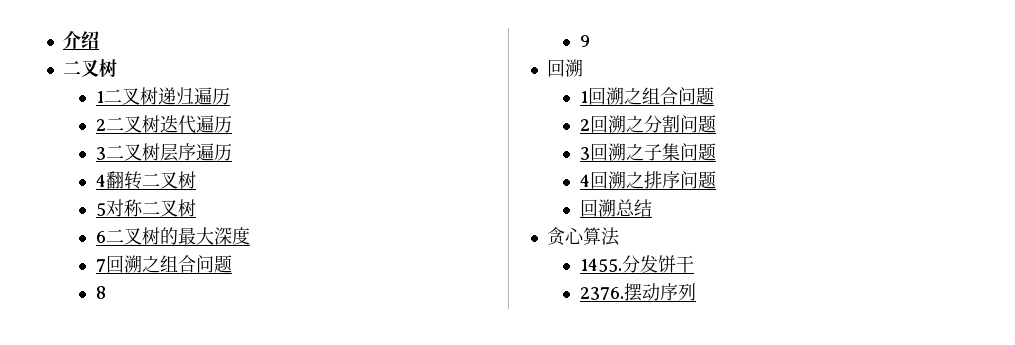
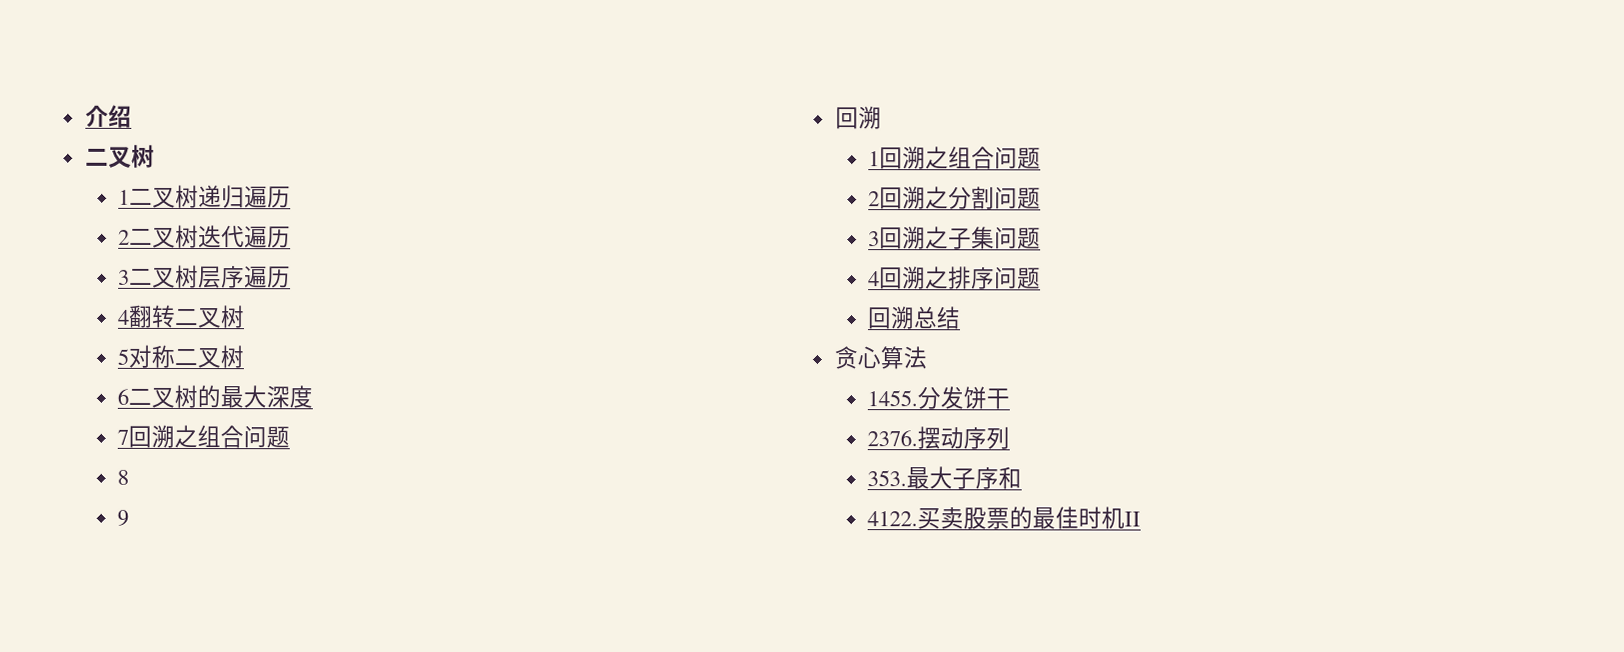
+ 353.最大子序和
+ 4122.买卖股票的最佳时机II

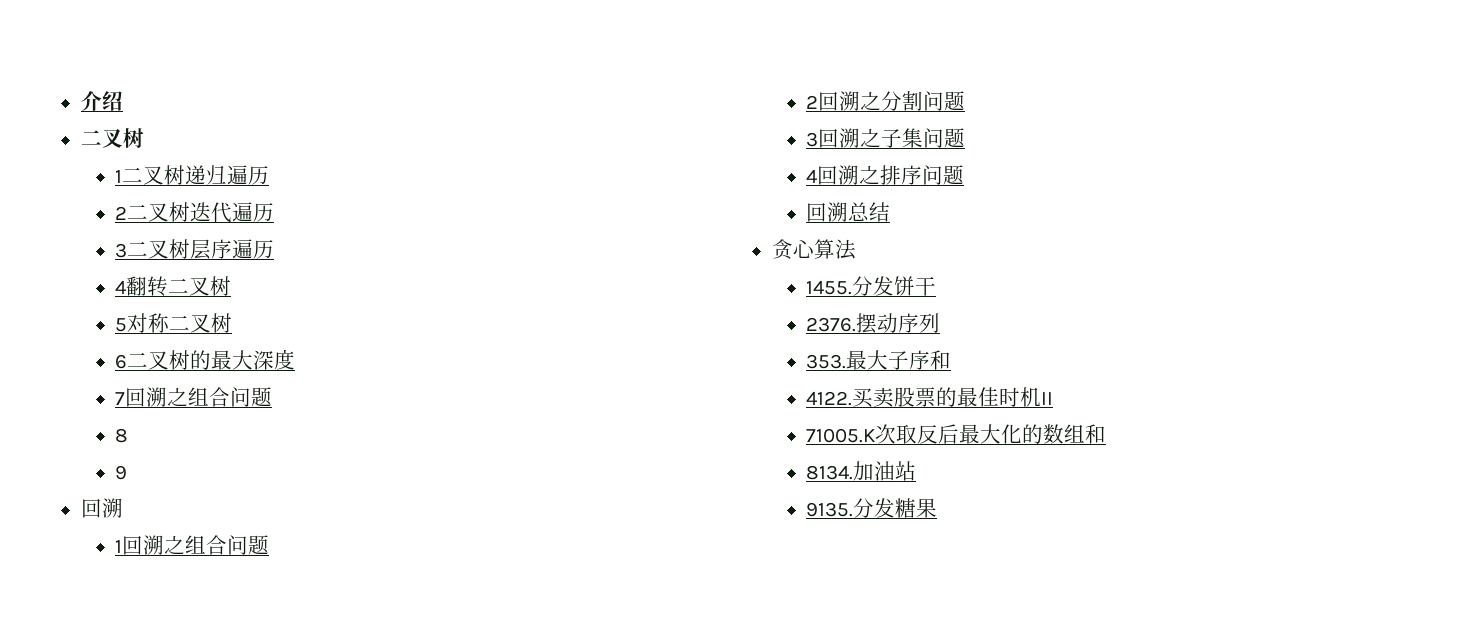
+ 71005.K次取反后最大化的数组和
+ 8134.加油站
+ 9135.分发糖果

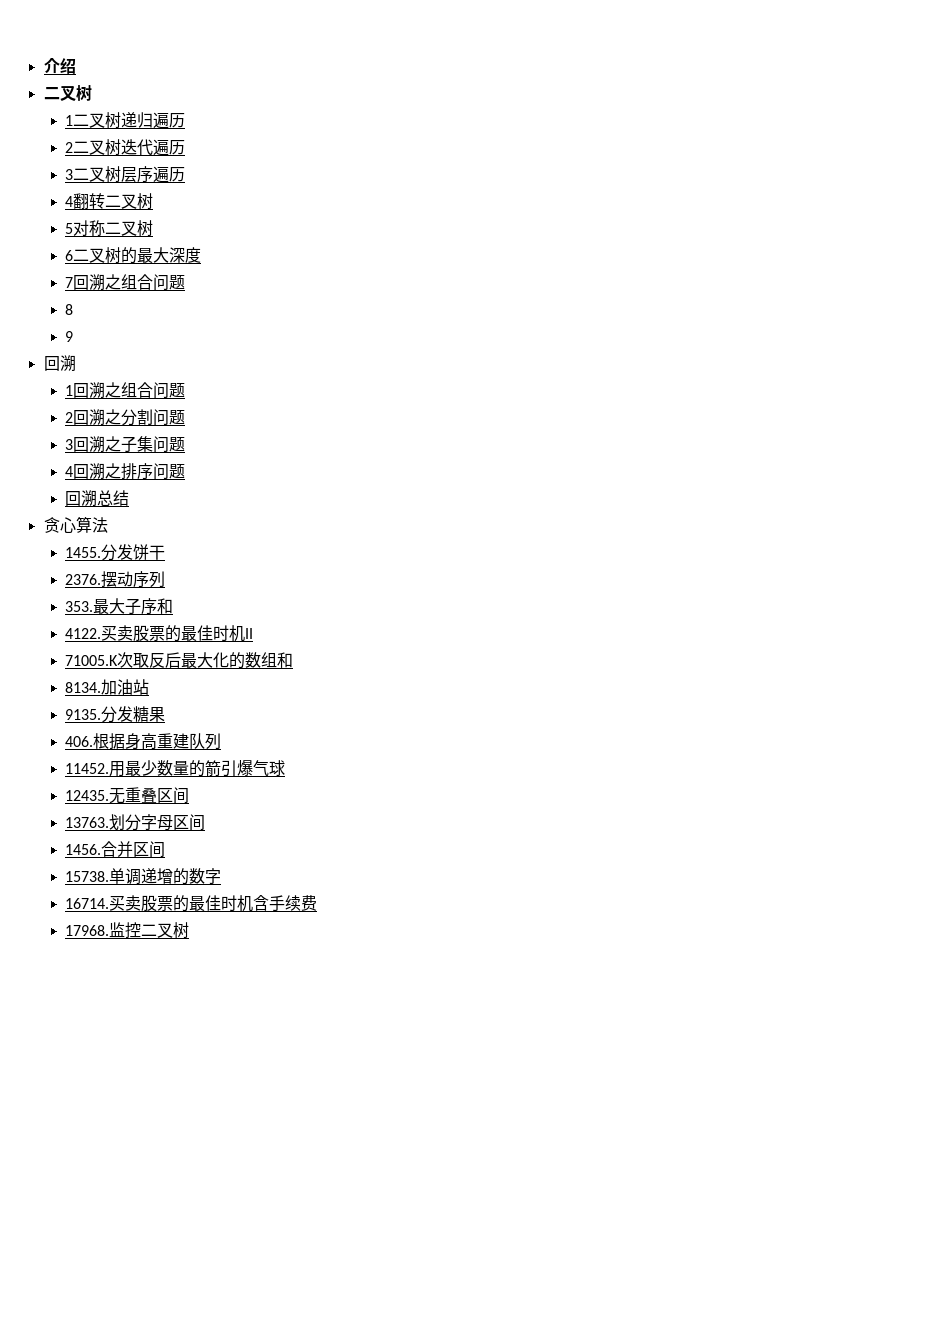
+ 406.根据身高重建队列
+ 11452.用最少数量的箭引爆气球
+ 12435.无重叠区间
+ 13763.划分字母区间
+ 1456.合并区间
+ 15738.单调递增的数字
+ 16714.买卖股票的最佳时机含手续费
+ 17968.监控二叉树

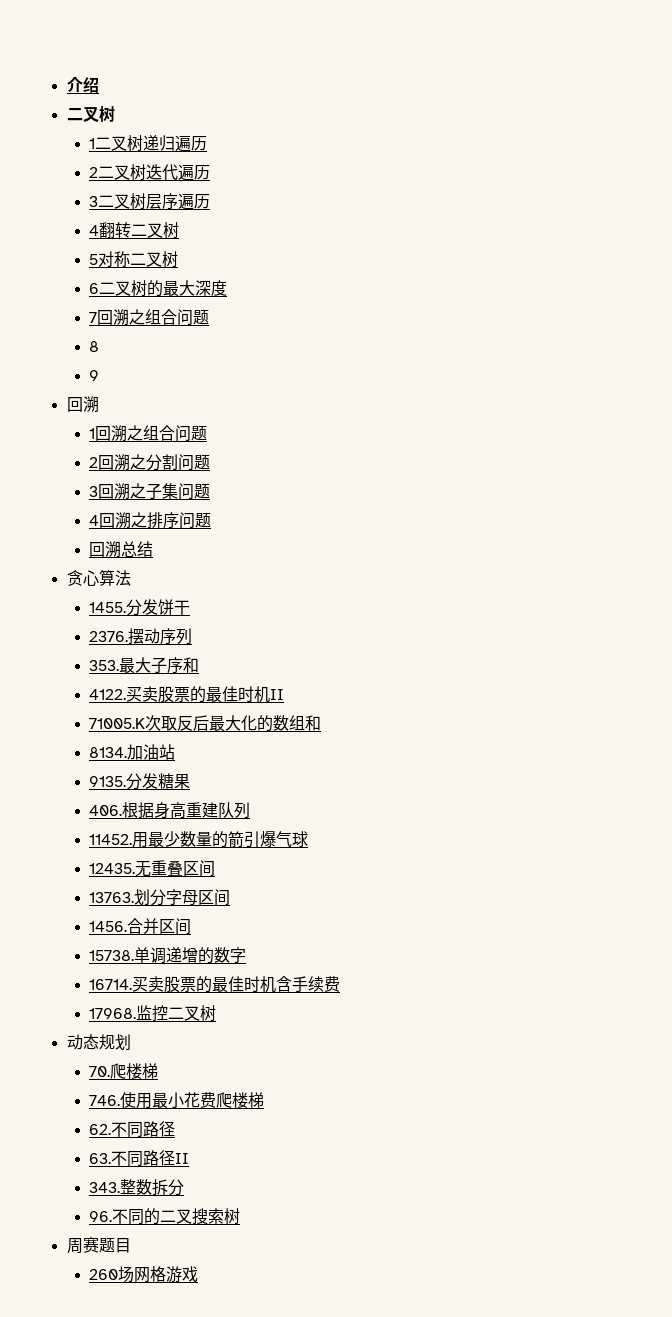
+ 动态规划
+ 70.爬楼梯
+ 746.使用最小花费爬楼梯
+ 62.不同路径
+ 63.不同路径II
+ 343.整数拆分
+ 96.不同的二叉搜索树
+ 周赛题目
+ 260场网格游戏

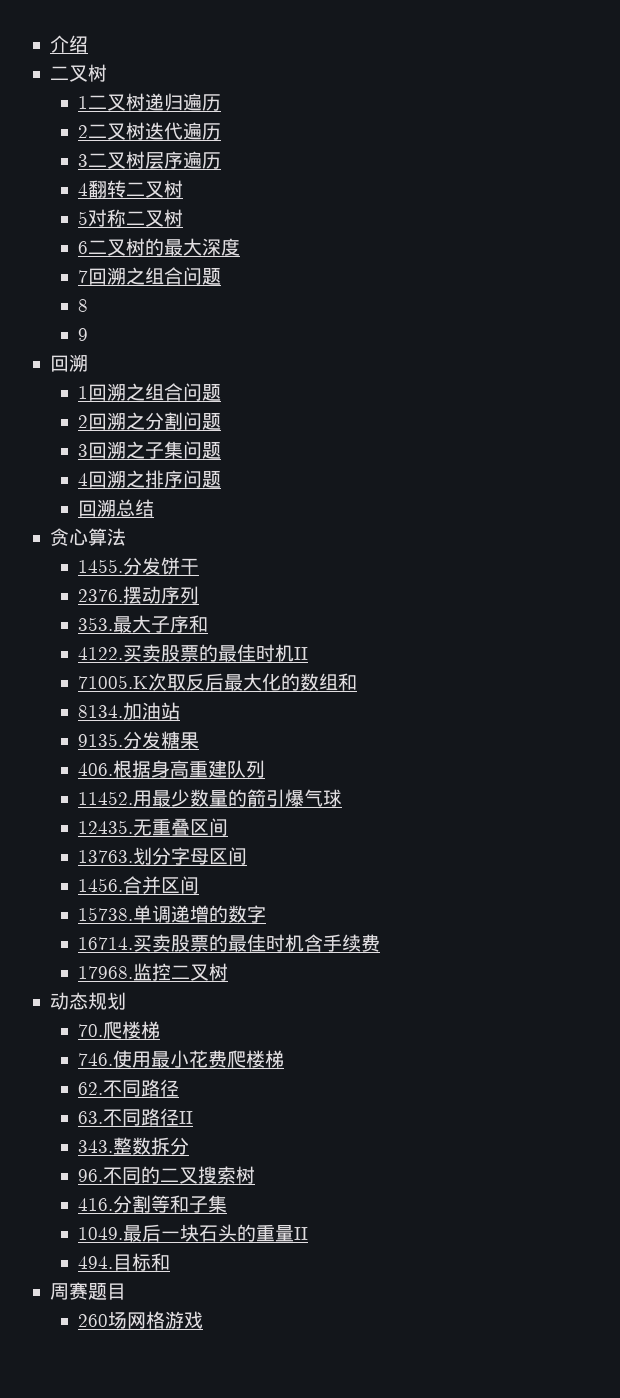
+ 416.分割等和子集
+ 1049.最后一块石头的重量II
+ 494.目标和

